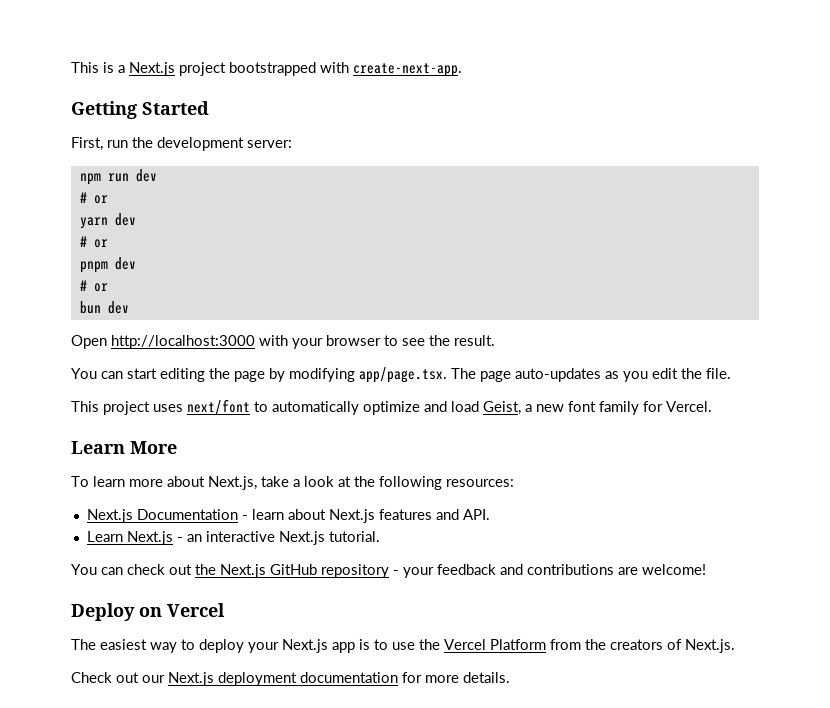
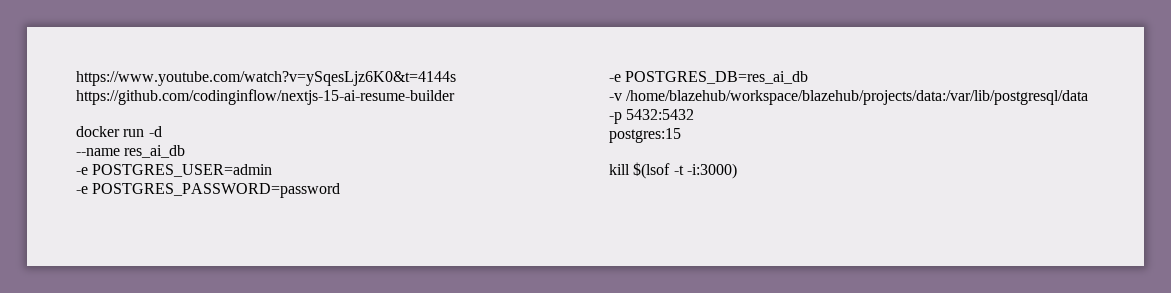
- This is a Next.js project bootstrapped with create-next-app.
- Getting Started
- First, run the development server:
- npm run dev
- # or
- yarn dev
- # or
- pnpm dev
- # or
- bun dev
- Open http://localhost:3000 with your browser to see the result.
- You can start editing the page by modifying app/page.tsx. The page auto-updates as you edit the file.
- This project uses next/font to automatically optimize and load Geist, a new font family for Vercel.
- Learn More
- To learn more about Next.js, take a look at the following resources:
- Next.js Documentation - learn about Next.js features and API.
- Learn Next.js - an interactive Next.js tutorial.
- You can check out the Next.js GitHub repository - your feedback and contributions are welcome!
- Deploy on Vercel
- The easiest way to deploy your Next.js app is to use the Vercel Platform from the creators of Next.js.
- Check out our Next.js deployment documentation for more details.
+ https://www.youtube.com/watch?v=ySqesLjz6K0&t=4144s https://github.com/codinginflow/nextjs-15-ai-resume-builder
+ docker run -d
+ --name res_ai_db
+ -e POSTGRES_USER=admin
+ -e POSTGRES_PASSWORD=password
+ -e POSTGRES_DB=res_ai_db
+ -v /home/blazehub/workspace/blazehub/projects/data:/var/lib/postgresql/data
+ -p 5432:5432
+ postgres:15
+ kill $(lsof -t -i:3000)

